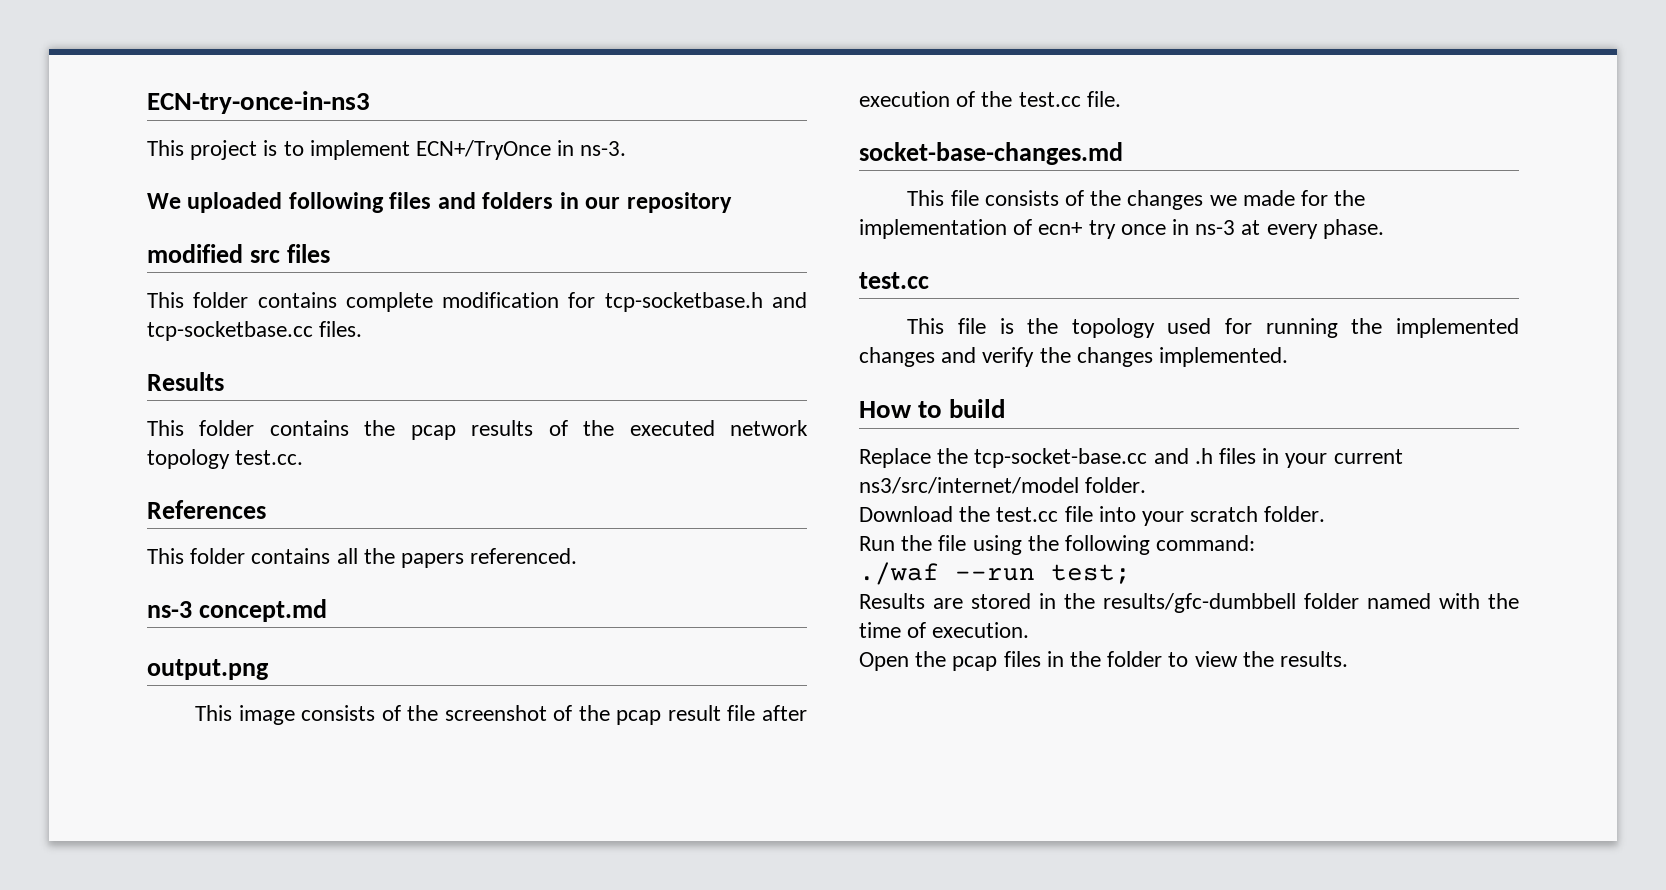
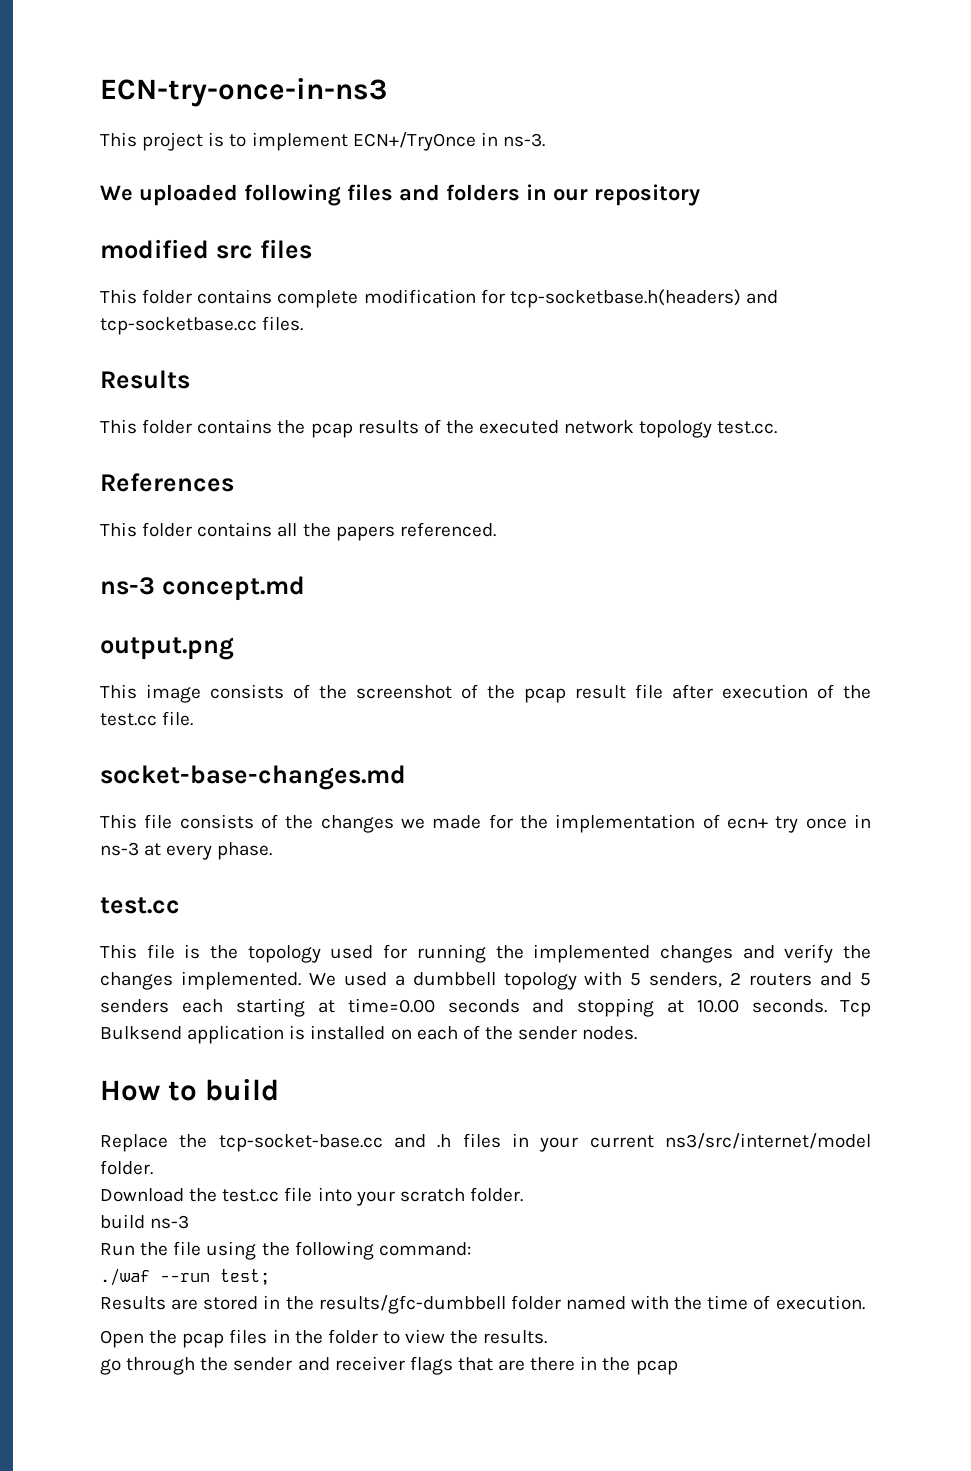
- This folder contains complete modification for tcp-socketbase.h and tcp-socketbase.cc files.
+ This folder contains complete modification for tcp-socketbase.h(headers) and tcp-socketbase.cc files.
+ We used a dumbbell topology with 5 senders, 2 routers and 5 senders each starting at time=0.00 seconds and stopping at 10.00 seconds. Tcp Bulksend application is installed on each of the sender nodes.
+ build ns-3
+ go through the sender and receiver flags that are there in the pcap

